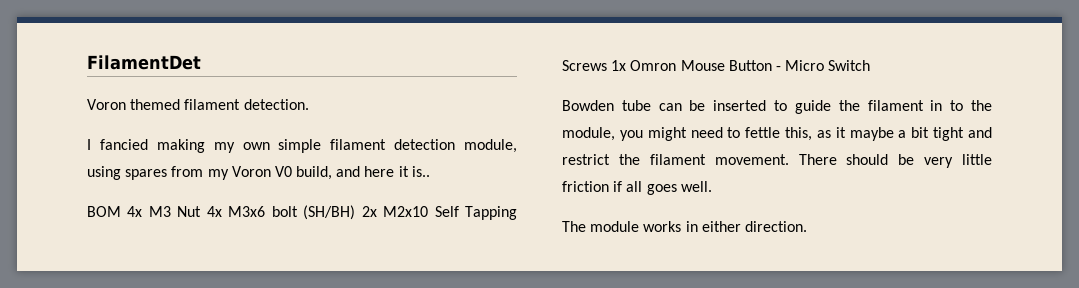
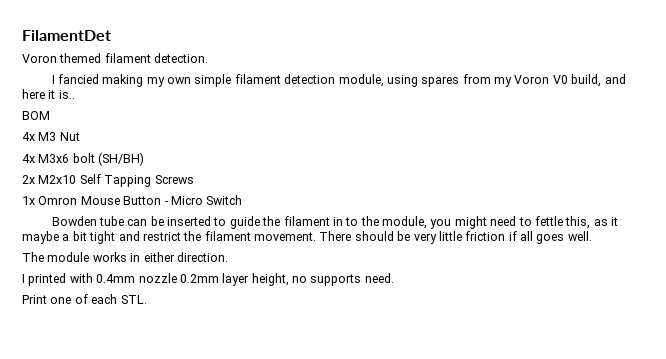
- BOM 4x M3 Nut 4x M3x6 bolt (SH/BH) 2x M2x10 Self Tapping Screws 1x Omron Mouse Button - Micro Switch
+ BOM
+ 4x M3 Nut
+ 4x M3x6 bolt (SH/BH)
+ 2x M2x10 Self Tapping Screws
+ 1x Omron Mouse Button - Micro Switch
+ I printed with 0.4mm nozzle 0.2mm layer height, no supports need.
+ Print one of each STL.

